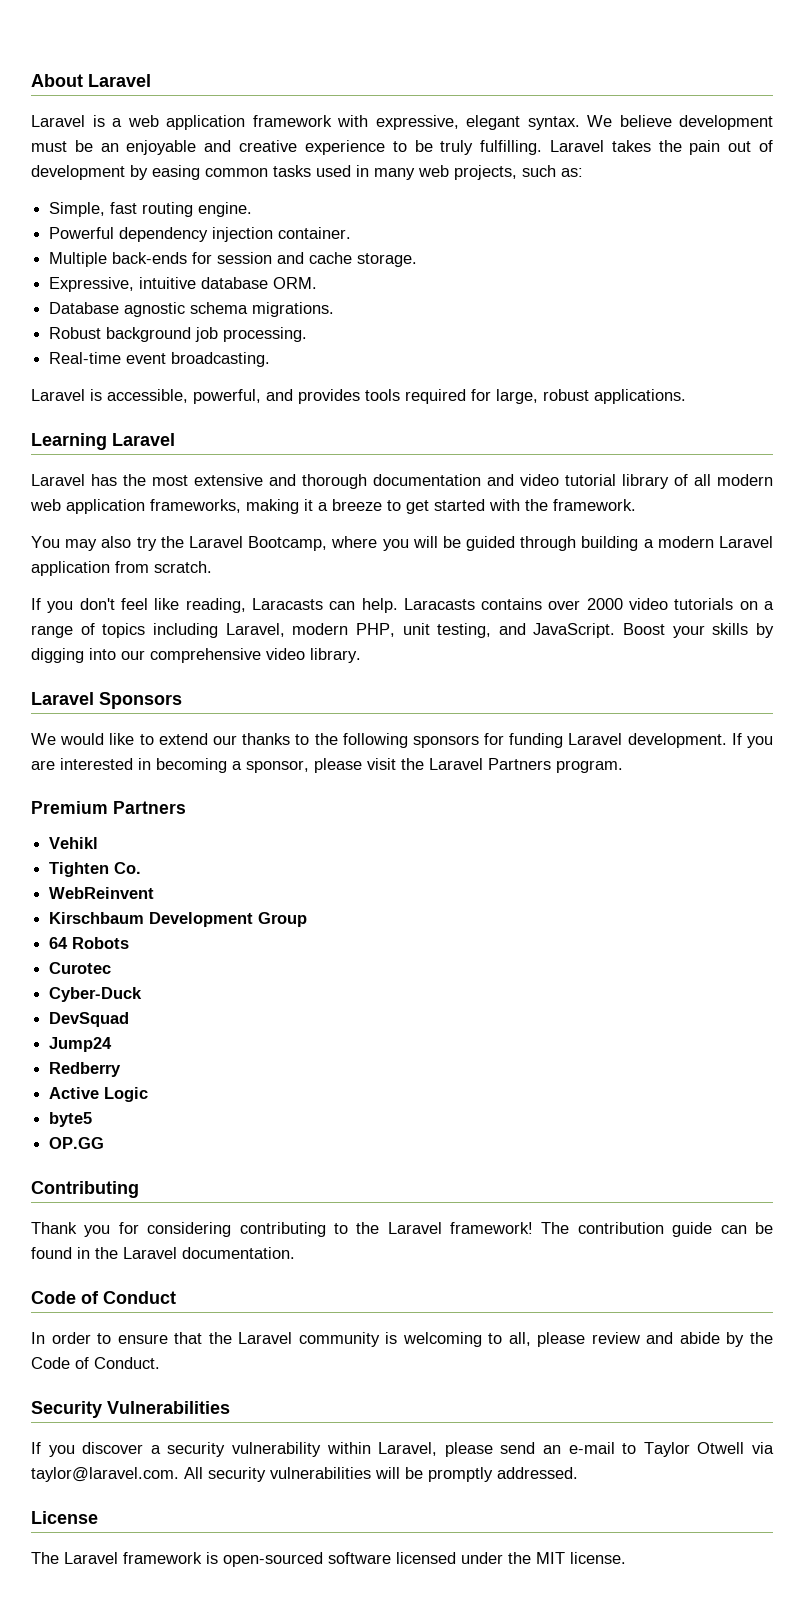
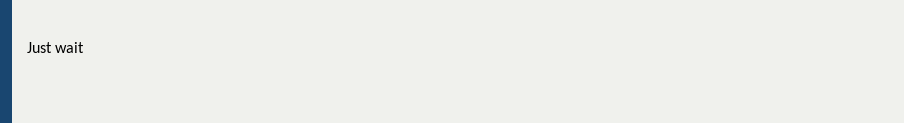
- About Laravel
- Laravel is a web application framework with expressive, elegant syntax. We believe development must be an enjoyable and creative experience to be truly fulfilling. Laravel takes the pain out of development by easing common tasks used in many web projects, such as:
- Simple, fast routing engine.
- Powerful dependency injection container.
- Multiple back-ends for session and cache storage.
- Expressive, intuitive database ORM.
- Database agnostic schema migrations.
- Robust background job processing.
- Real-time event broadcasting.
- Laravel is accessible, powerful, and provides tools required for large, robust applications.
- Learning Laravel
- Laravel has the most extensive and thorough documentation and video tutorial library of all modern web application frameworks, making it a breeze to get started with the framework.
- You may also try the Laravel Bootcamp, where you will be guided through building a modern Laravel application from scratch.
- If you don't feel like reading, Laracasts can help. Laracasts contains over 2000 video tutorials on a range of topics including Laravel, modern PHP, unit testing, and JavaScript. Boost your skills by digging into our comprehensive video library.
- Laravel Sponsors
- We would like to extend our thanks to the following sponsors for funding Laravel development. If you are interested in becoming a sponsor, please visit the Laravel Partners program.
- Premium Partners
- Vehikl
- Tighten Co.
- WebReinvent
- Kirschbaum Development Group
- 64 Robots
- Curotec
- Cyber-Duck
- DevSquad
- Jump24
- Redberry
- Active Logic
- byte5
- OP.GG
- Contributing
- Thank you for considering contributing to the Laravel framework! The contribution guide can be found in the Laravel documentation.
- Code of Conduct
- In order to ensure that the Laravel community is welcoming to all, please review and abide by the Code of Conduct.
- Security Vulnerabilities
- If you discover a security vulnerability within Laravel, please send an e-mail to Taylor Otwell via taylor@laravel.com. All security vulnerabilities will be promptly addressed.
- License
- The Laravel framework is open-sourced software licensed under the MIT license.
+ Just wait

